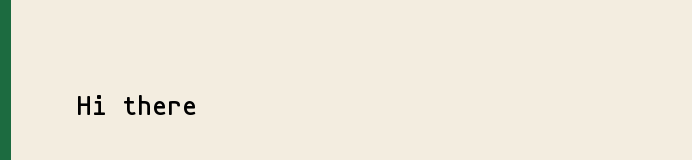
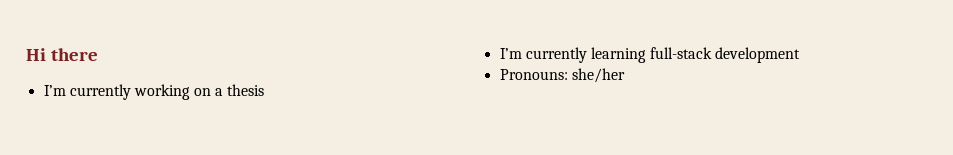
+ I’m currently working on a thesis
+ I’m currently learning full-stack development
+ Pronouns: she/her

